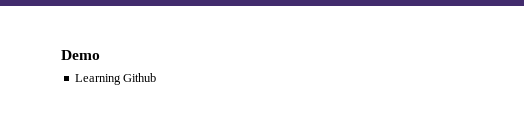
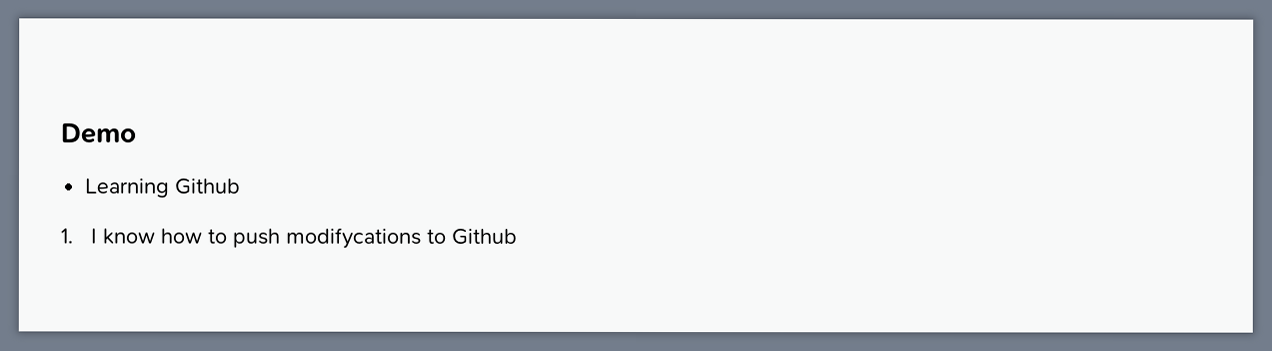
+ 1. I know how to push modifycations to Github

